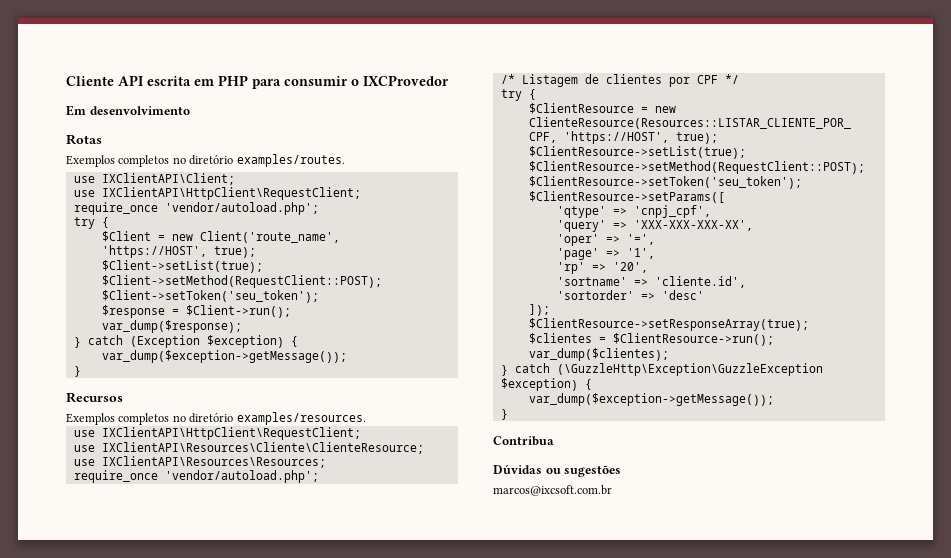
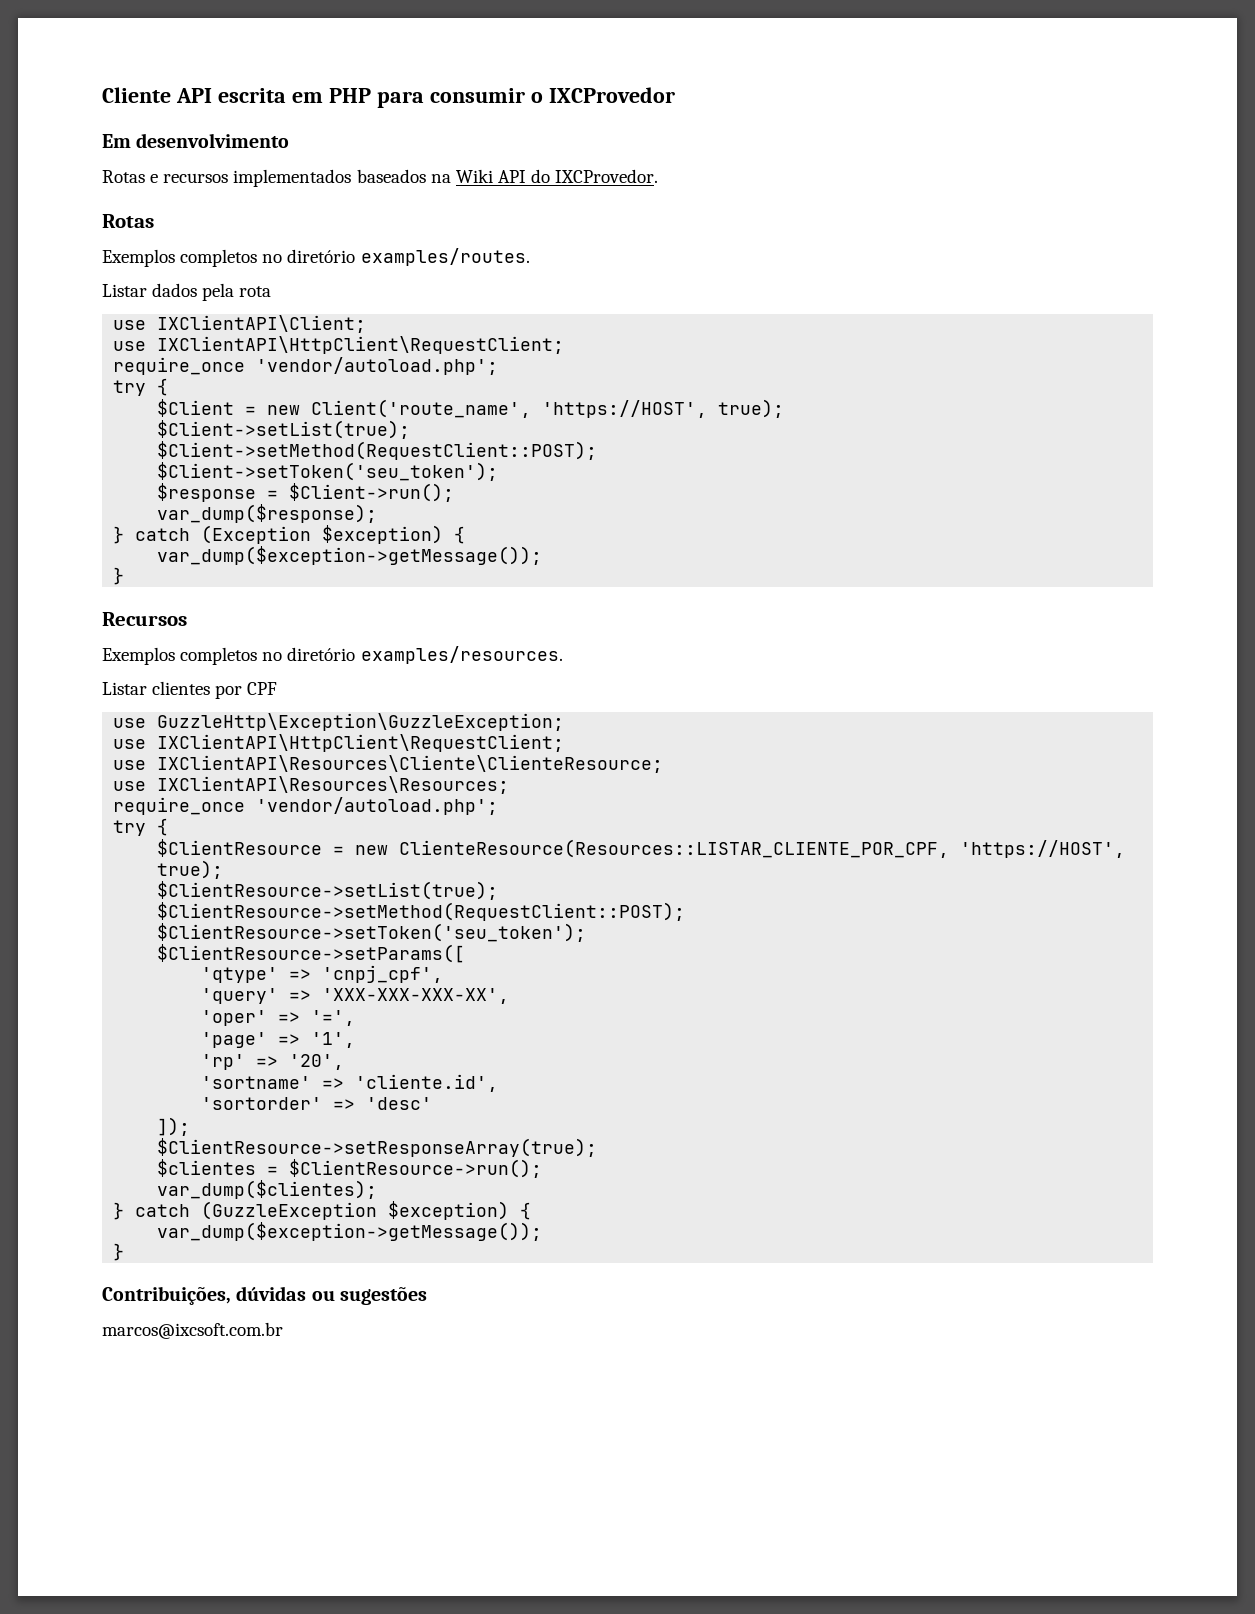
+ Rotas e recursos implementados baseados na Wiki API do IXCProvedor.
+ Listar dados pela rota
+ Listar clientes por CPF
+ use GuzzleHttp\Exception\GuzzleException;
- /* Listagem de clientes por CPF */
- } catch (\GuzzleHttp\Exception\GuzzleException $exception) {
+ } catch (GuzzleException $exception) {
  var_dump($exception->getMessage());
  }
- Contribua
- Dúvidas ou sugestões
+ Contribuições, dúvidas ou sugestões

